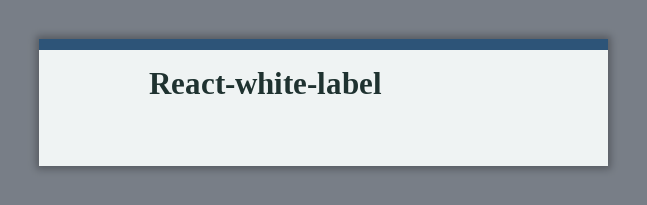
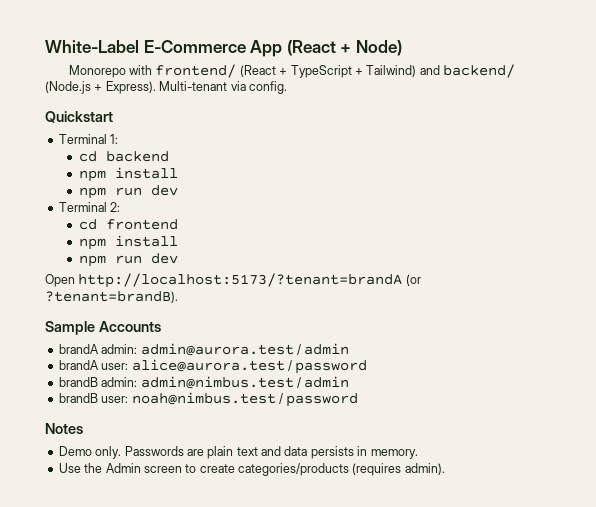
- React-white-label
+ White-Label E-Commerce App (React + Node)
+ Monorepo with frontend/ (React + TypeScript + Tailwind) and backend/ (Node.js + Express). Multi-tenant via config.
+ Quickstart
+ Terminal 1:
+ cd backend
+ npm install
+ npm run dev
+ Terminal 2:
+ cd frontend
+ npm install
+ npm run dev
+ Open http://localhost:5173/?tenant=brandA (or ?tenant=brandB).
+ Sample Accounts
+ brandA admin: admin@aurora.test / admin
+ brandA user: alice@aurora.test / password
+ brandB admin: admin@nimbus.test / admin
+ brandB user: noah@nimbus.test / password
+ Notes
+ Demo only. Passwords are plain text and data persists in memory.
+ Use the Admin screen to create categories/products (requires admin).

